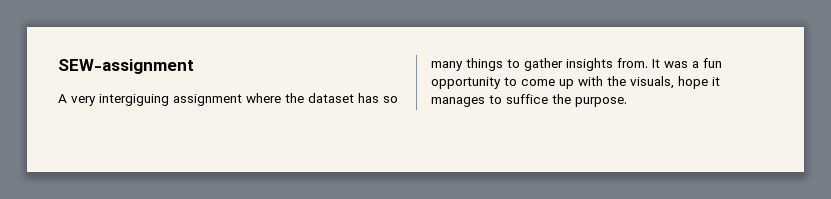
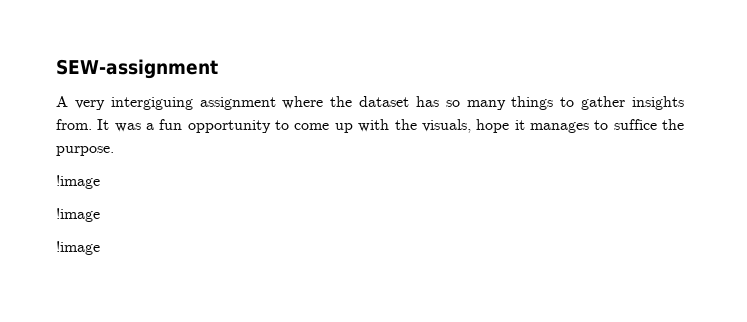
  It was a fun opportunity to come up with the visuals, hope it manages to suffice the purpose.
+ !image
+ !image
+ !image

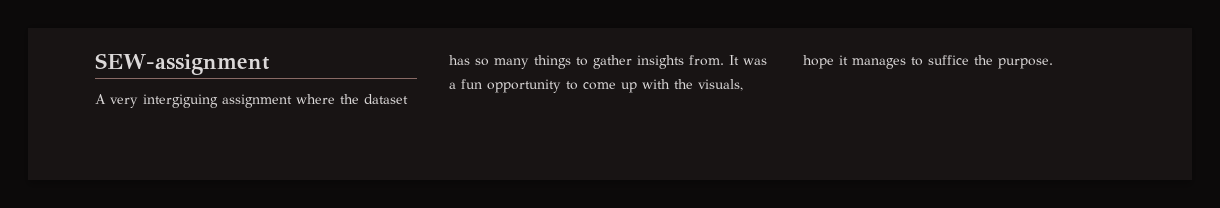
  It was a fun opportunity to come up with the visuals, hope it manages to suffice the purpose.
- !image
- !image
- !image

